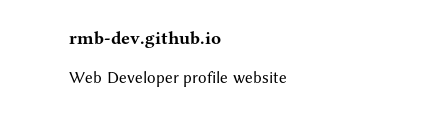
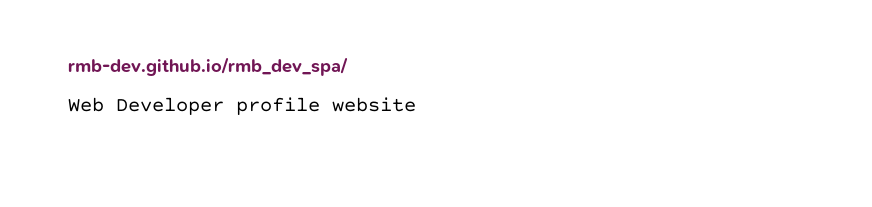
- rmb-dev.github.io
+ rmb-dev.github.io/rmb_dev_spa/

